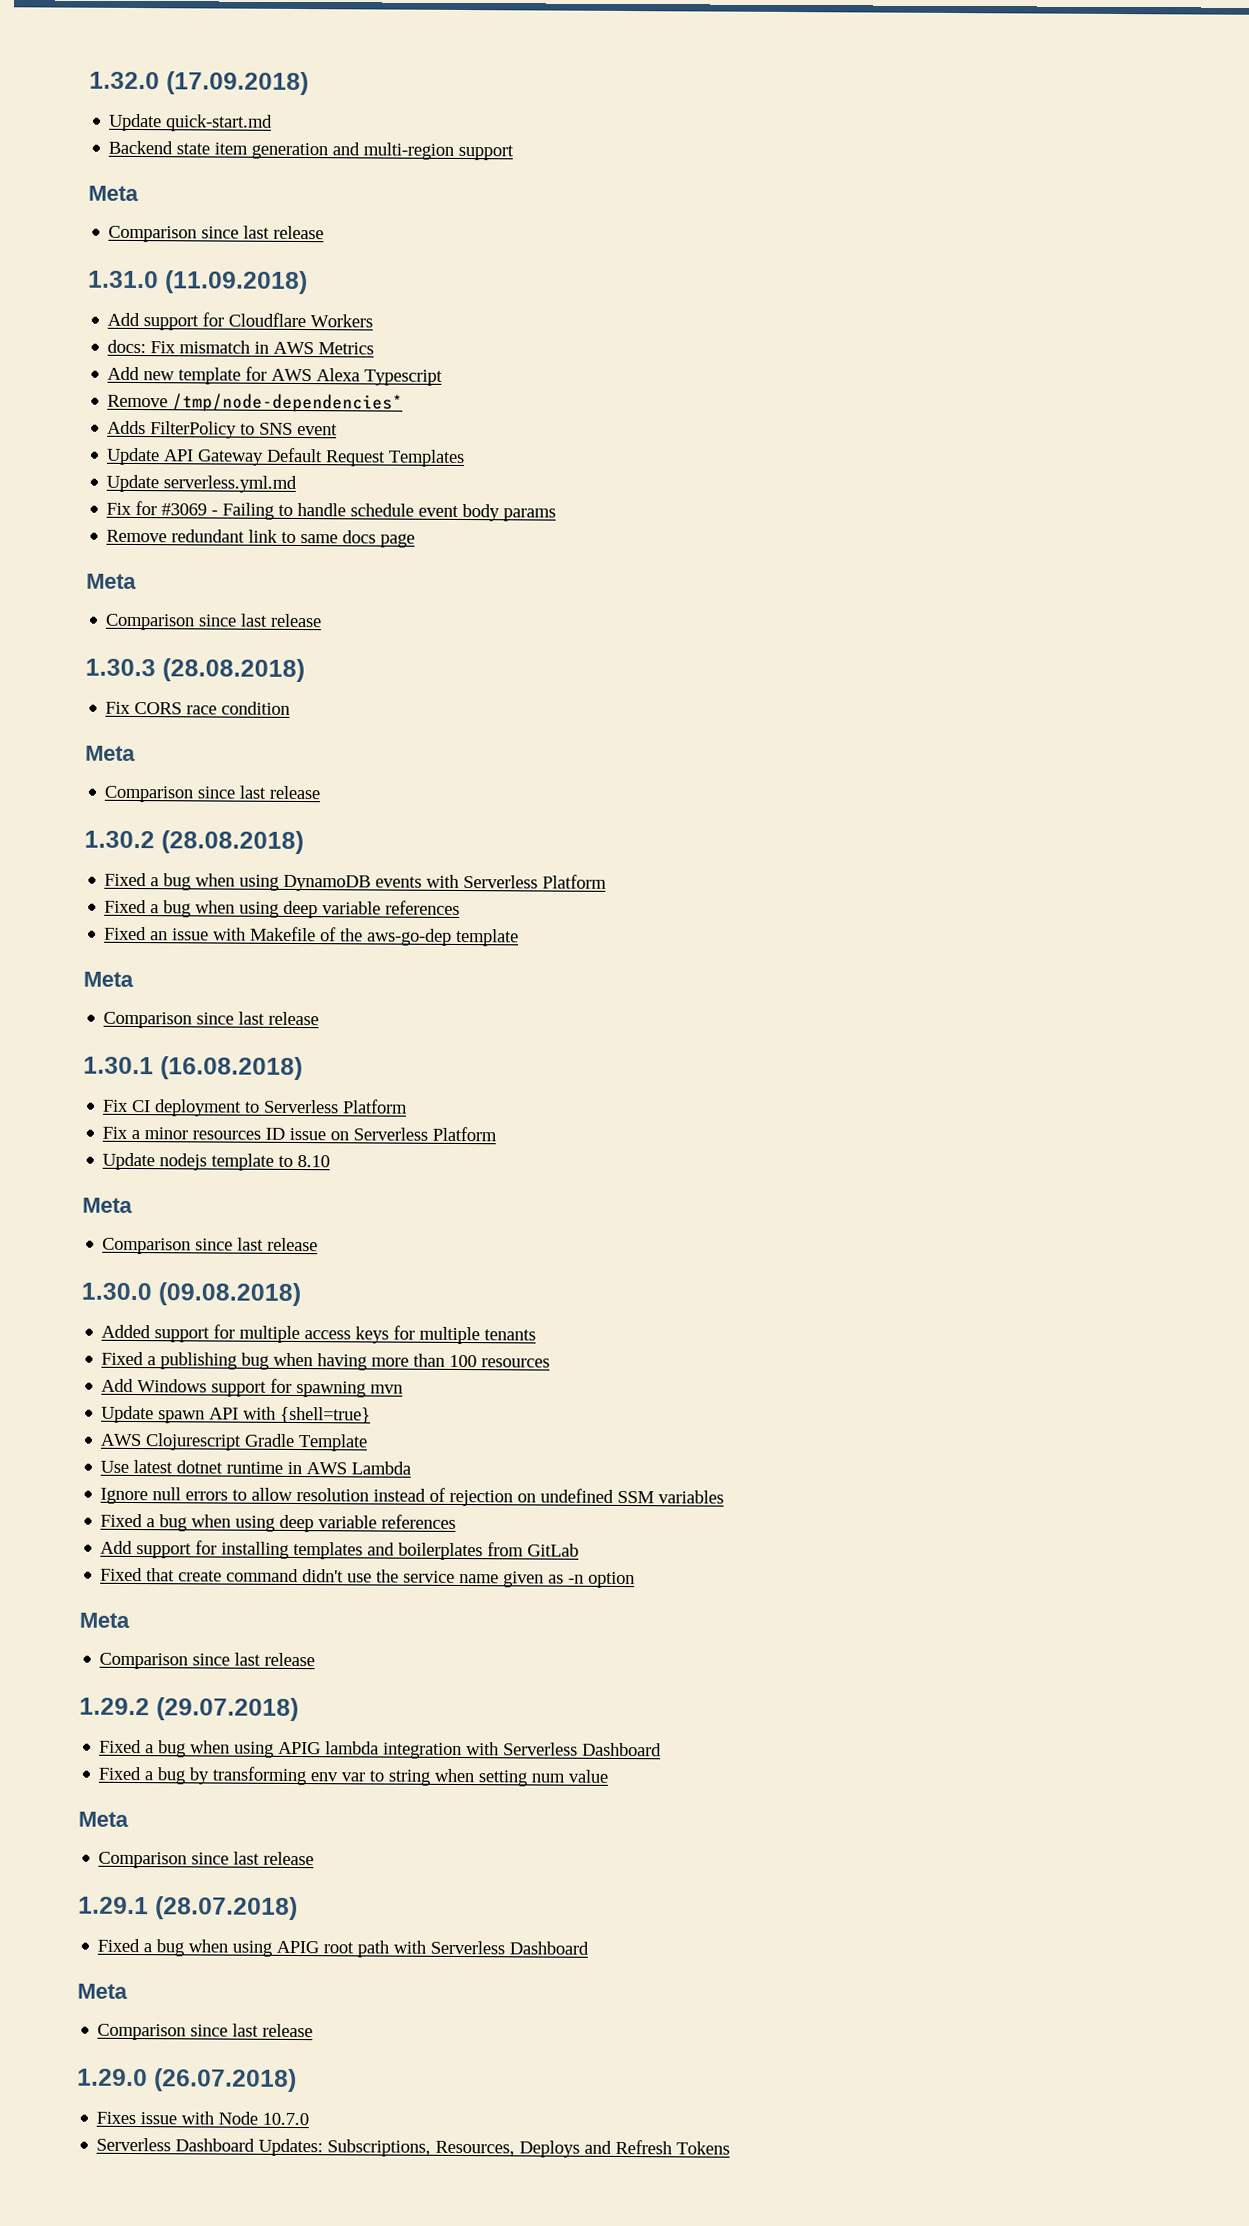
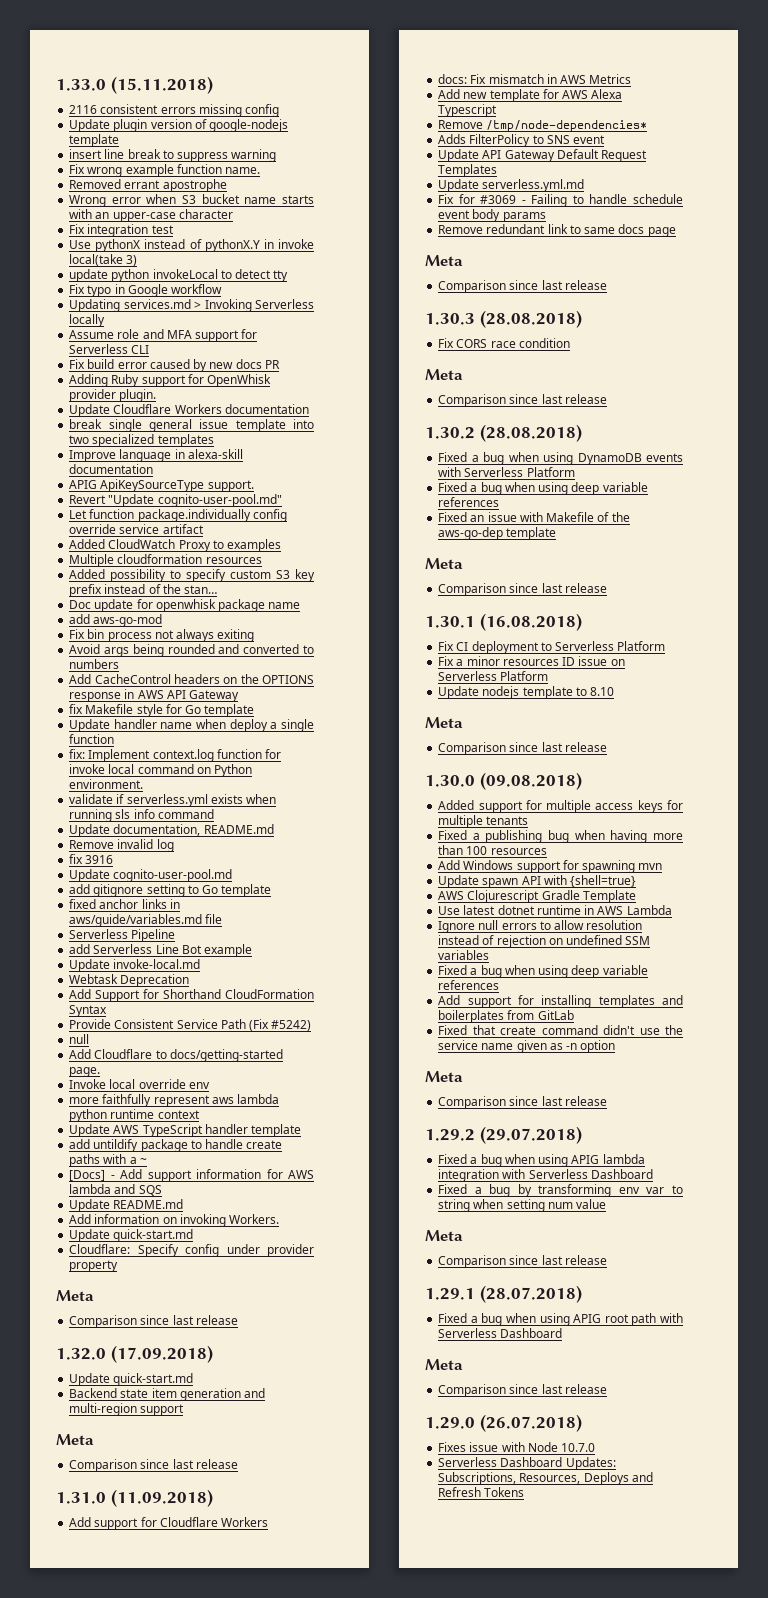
+ 1.33.0 (15.11.2018)
+ 2116 consistent errors missing config
+ Update plugin version of google-nodejs template
+ insert line break to suppress warning
+ Fix wrong example function name.
+ Removed errant apostrophe
+ Wrong error when S3 bucket name starts with an upper-case character
+ Fix integration test
+ Use pythonX instead of pythonX.Y in invoke local(take 3)
+ update python invokeLocal to detect tty
+ Fix typo in Google workflow
+ Updating services.md > Invoking Serverless locally
+ Assume role and MFA support for Serverless CLI
+ Fix build error caused by new docs PR
+ Adding Ruby support for OpenWhisk provider plugin.
+ Update Cloudflare Workers documentation
+ break single general issue template into two specialized templates
+ Improve language in alexa-skill documentation
+ APIG ApiKeySourceType support.
+ Revert "Update cognito-user-pool.md"
+ Let function package.individually config override service artifact
+ Added CloudWatch Proxy to examples
+ Multiple cloudformation resources
+ Added possibility to specify custom S3 key prefix instead of the stan…
+ Doc update for openwhisk package name
+ add aws-go-mod
+ Fix bin process not always exiting
+ Avoid args being rounded and converted to numbers
+ Add CacheControl headers on the OPTIONS response in AWS API Gateway
+ fix Makefile style for Go template
+ Update handler name when deploy a single function
+ fix: Implement context.log function for invoke local command on Python environment.
+ validate if serverless.yml exists when running sls info command
+ Update documentation, README.md
+ Remove invalid log
+ fix 3916
+ Update cognito-user-pool.md
+ add gitignore setting to Go template
+ fixed anchor links in aws/guide/variables.md file
+ Serverless Pipeline
+ add Serverless Line Bot example
+ Update invoke-local.md
+ Webtask Deprecation
+ Add Support for Shorthand CloudFormation Syntax
+ Provide Consistent Service Path (Fix #5242)
+ null
+ Add Cloudflare to docs/getting-started page.
+ Invoke local override env
+ more faithfully represent aws lambda python runtime context
+ Update AWS TypeScript handler template
+ add untildify package to handle create paths with a ~
+ [Docs] - Add support information for AWS lambda and SQS
+ Update README.md
+ Add information on invoking Workers.
+ Update quick-start.md
+ Cloudflare: Specify config under provider property
+ Meta
+ Comparison since last release

